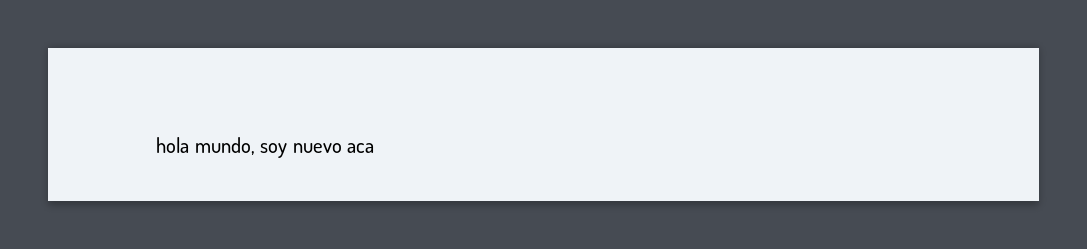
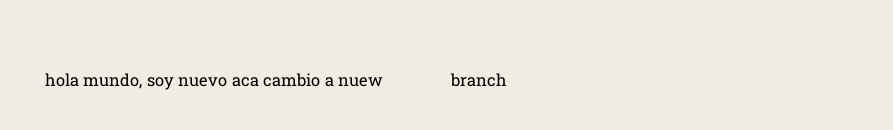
- hola mundo, soy nuevo aca
+ hola mundo, soy nuevo aca cambio a nuew branch

